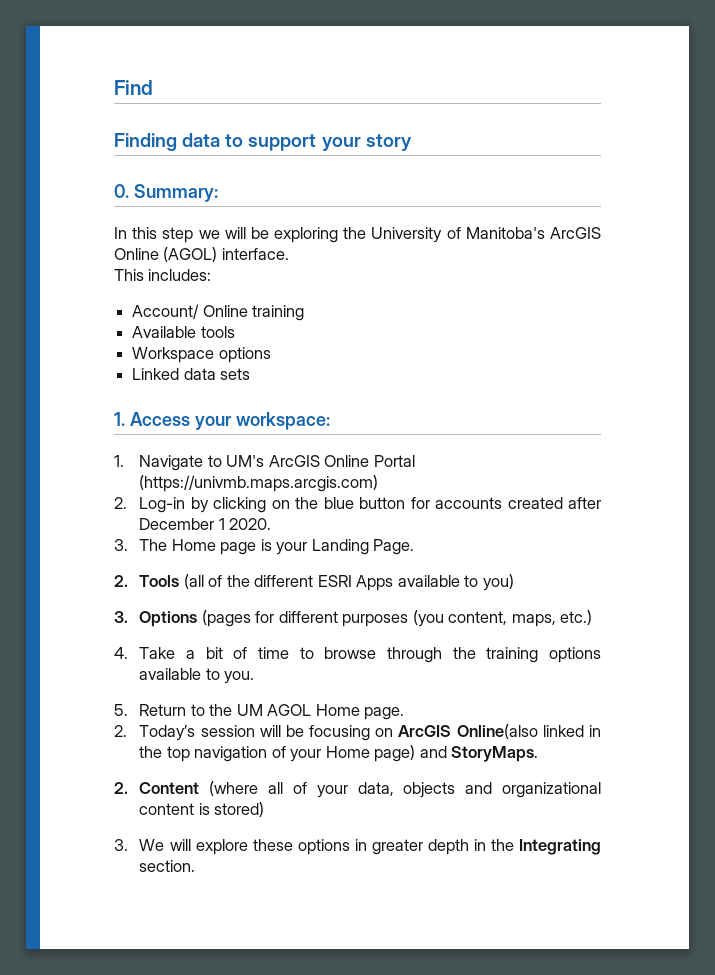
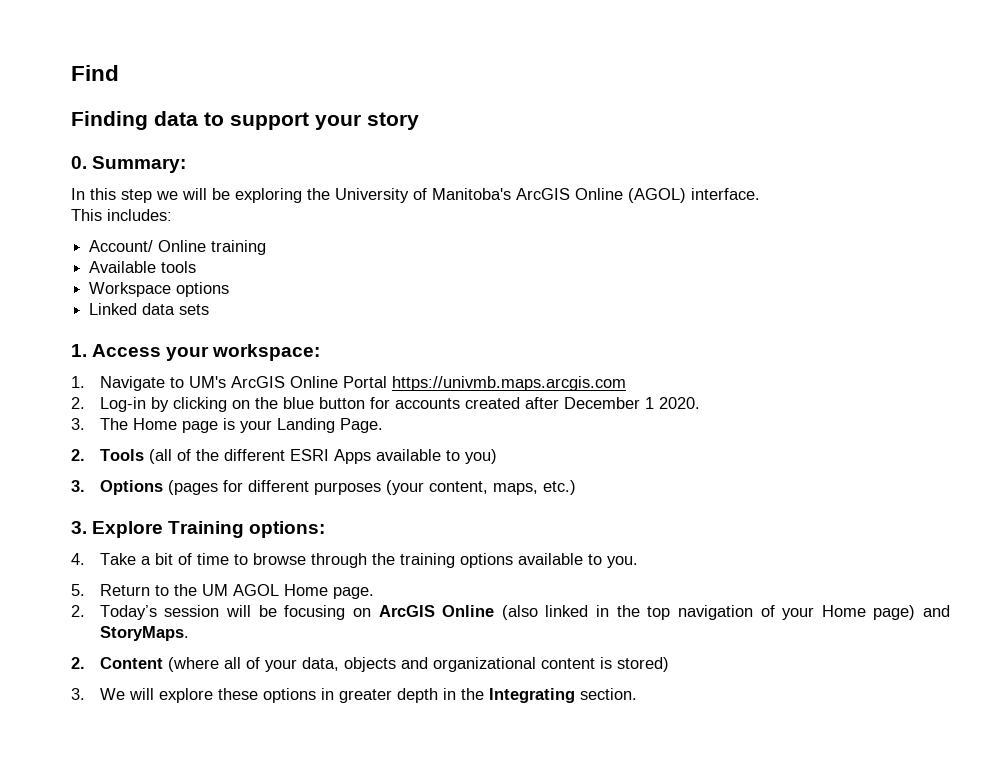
- 1. Navigate to UM's ArcGIS Online Portal (https://univmb.maps.arcgis.com)
+ 1. Navigate to UM's ArcGIS Online Portal https://univmb.maps.arcgis.com
- 3. Options (pages for different purposes (you content, maps, etc.)
+ 3. Options (pages for different purposes (your content, maps, etc.)
+ 3. Explore Training options:
- 2. Today’s session will be focusing on ArcGIS Online(also linked in the top navigation of your Home page) and StoryMaps.
+ 2. Today’s session will be focusing on ArcGIS Online (also linked in the top navigation of your Home page) and StoryMaps.

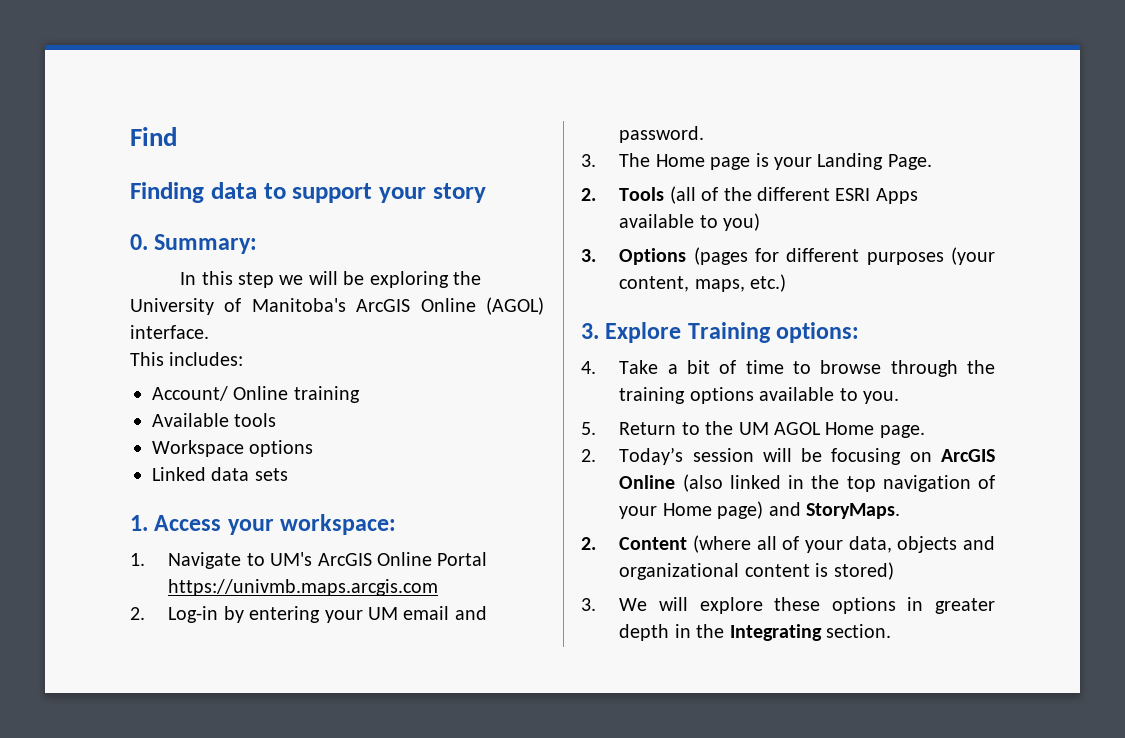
- 2. Log-in by clicking on the blue button for accounts created after December 1 2020.
+ 2. Log-in by entering your UM email and password.

